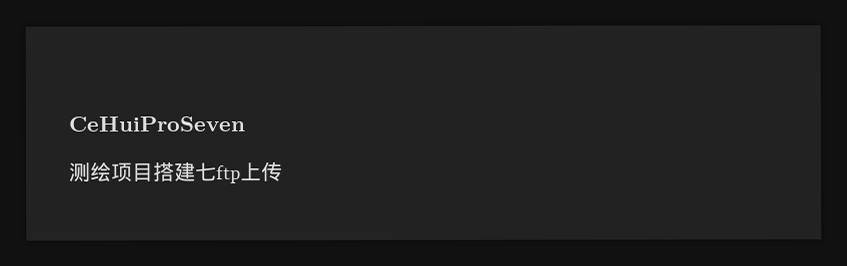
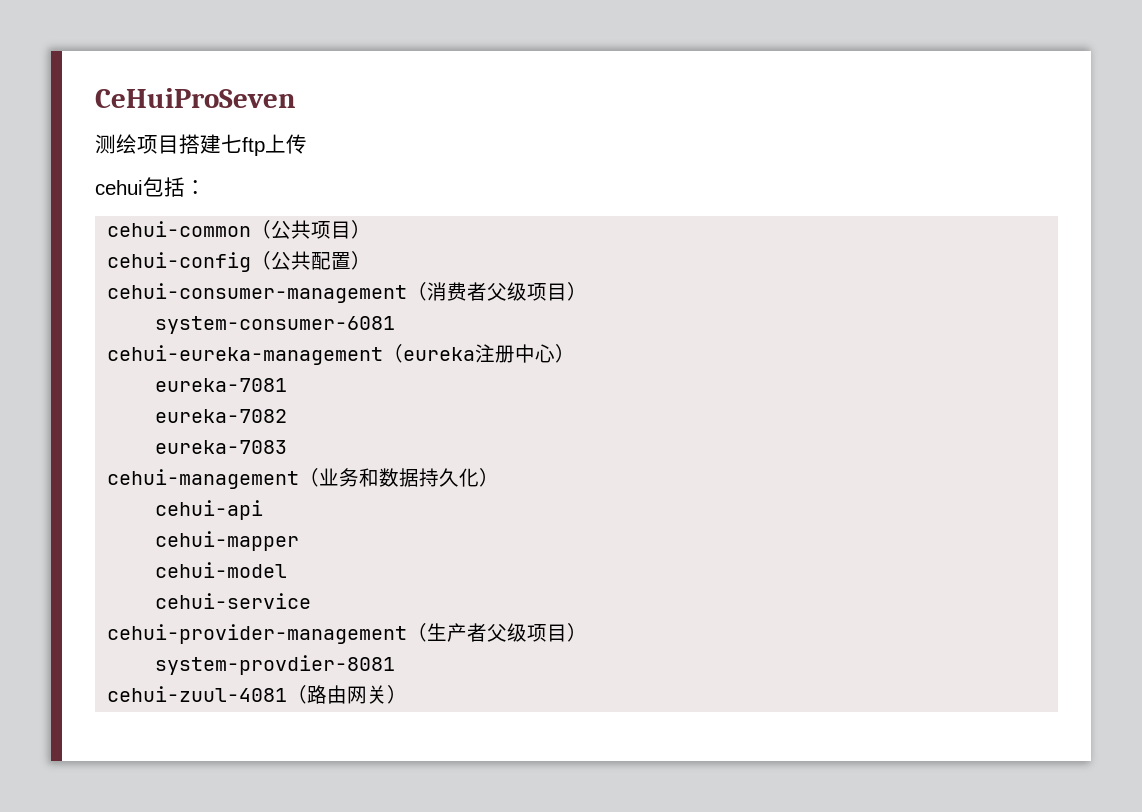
+ cehui包括：
+ cehui-common（公共项目）
+ cehui-config（公共配置）
+ cehui-consumer-management（消费者父级项目）
+ system-consumer-6081
+ cehui-eureka-management（eureka注册中心）
+ eureka-7081
+ eureka-7082
+ eureka-7083
+ cehui-management（业务和数据持久化）
+ cehui-api
+ cehui-mapper
+ cehui-model
+ cehui-service
+ cehui-provider-management（生产者父级项目）
+ system-provdier-8081
+ cehui-zuul-4081（路由网关）

